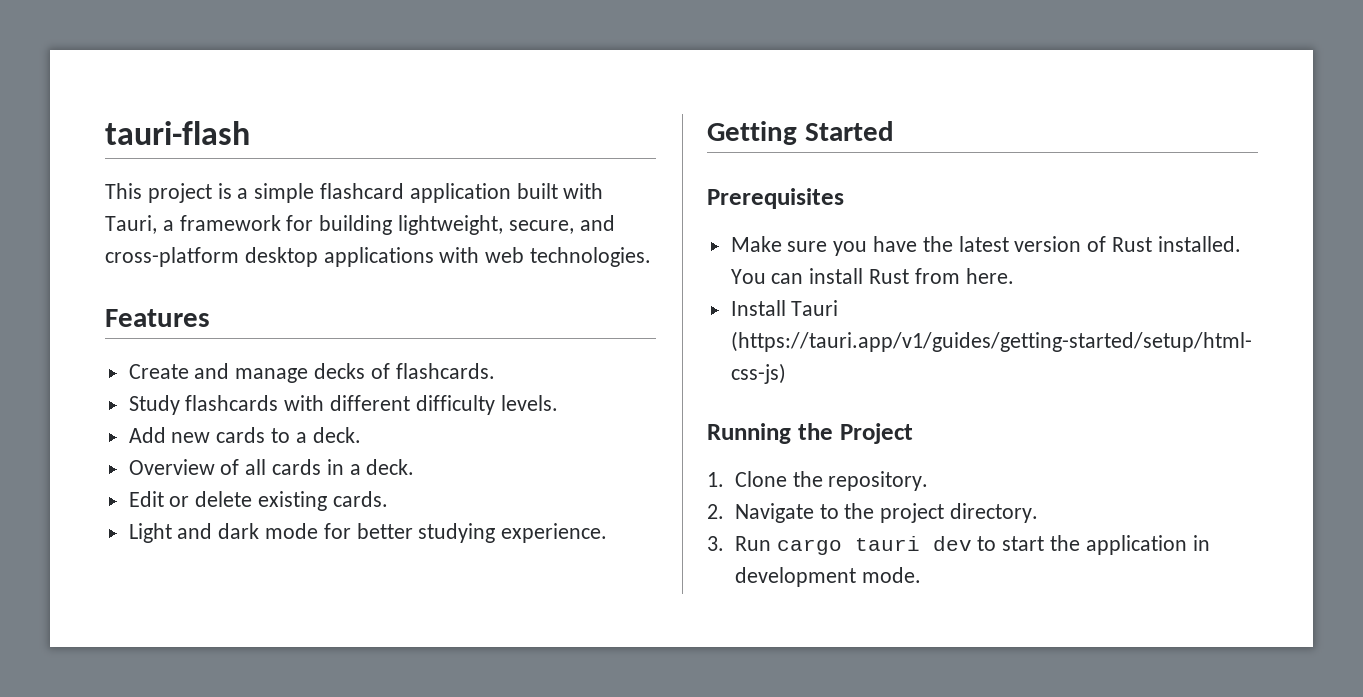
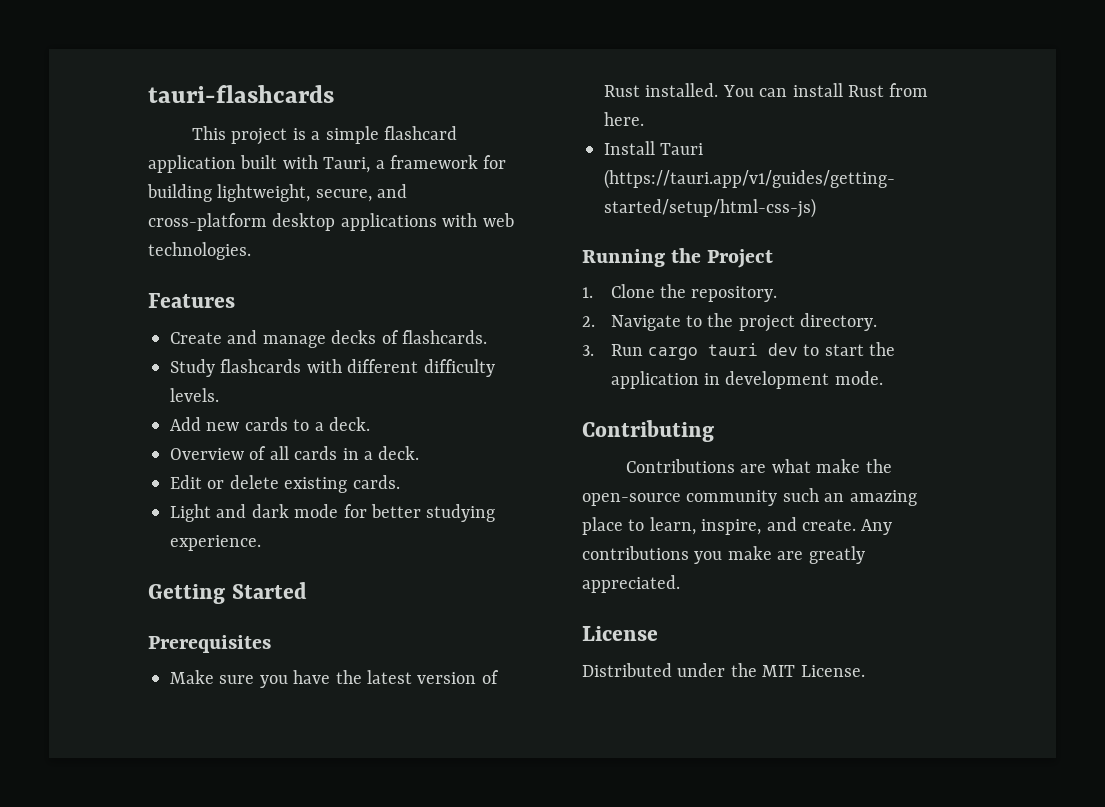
- tauri-flash
+ tauri-flashcards
+ Contributing
+ Contributions are what make the open-source community such an amazing place to learn, inspire, and create. Any contributions you make are greatly appreciated.
+ License
+ Distributed under the MIT License.

